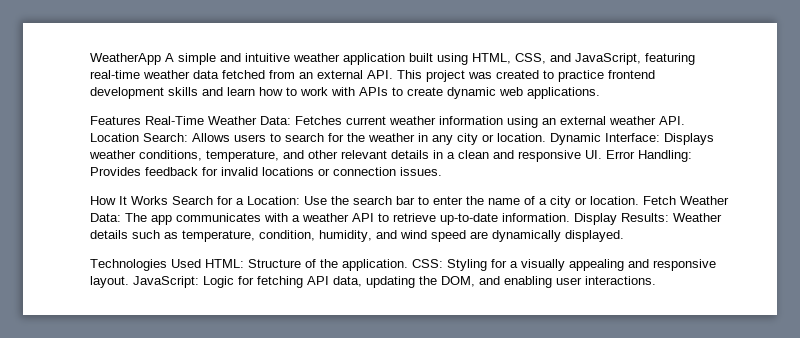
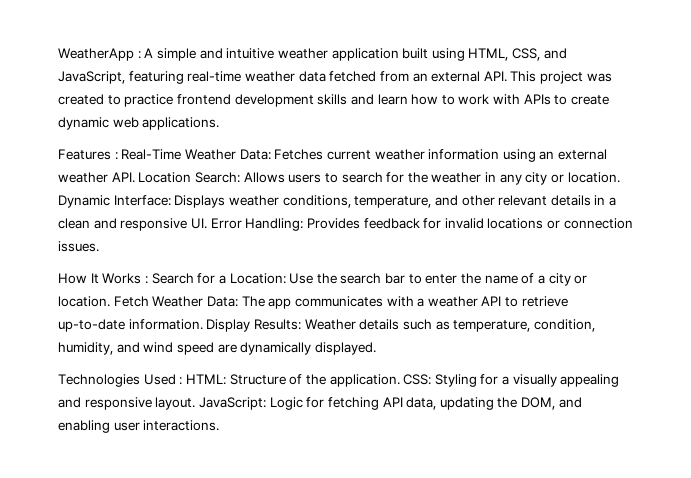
- WeatherApp A simple and intuitive weather application built using HTML, CSS, and JavaScript, featuring real-time weather data fetched from an external API. This project was created to practice frontend development skills and learn how to work with APIs to create dynamic web applications.
+ WeatherApp : A simple and intuitive weather application built using HTML, CSS, and JavaScript, featuring real-time weather data fetched from an external API. This project was created to practice frontend development skills and learn how to work with APIs to create dynamic web applications.
- Features Real-Time Weather Data: Fetches current weather information using an external weather API. Location Search: Allows users to search for the weather in any city or location.
+ Features : Real-Time Weather Data: Fetches current weather information using an external weather API. Location Search: Allows users to search for the weather in any city or location.
- How It Works Search for a Location: Use the search bar to enter the name of a city or location.
+ How It Works : Search for a Location: Use the search bar to enter the name of a city or location.
- Technologies Used HTML: Structure of the application.
+ Technologies Used : HTML: Structure of the application.

